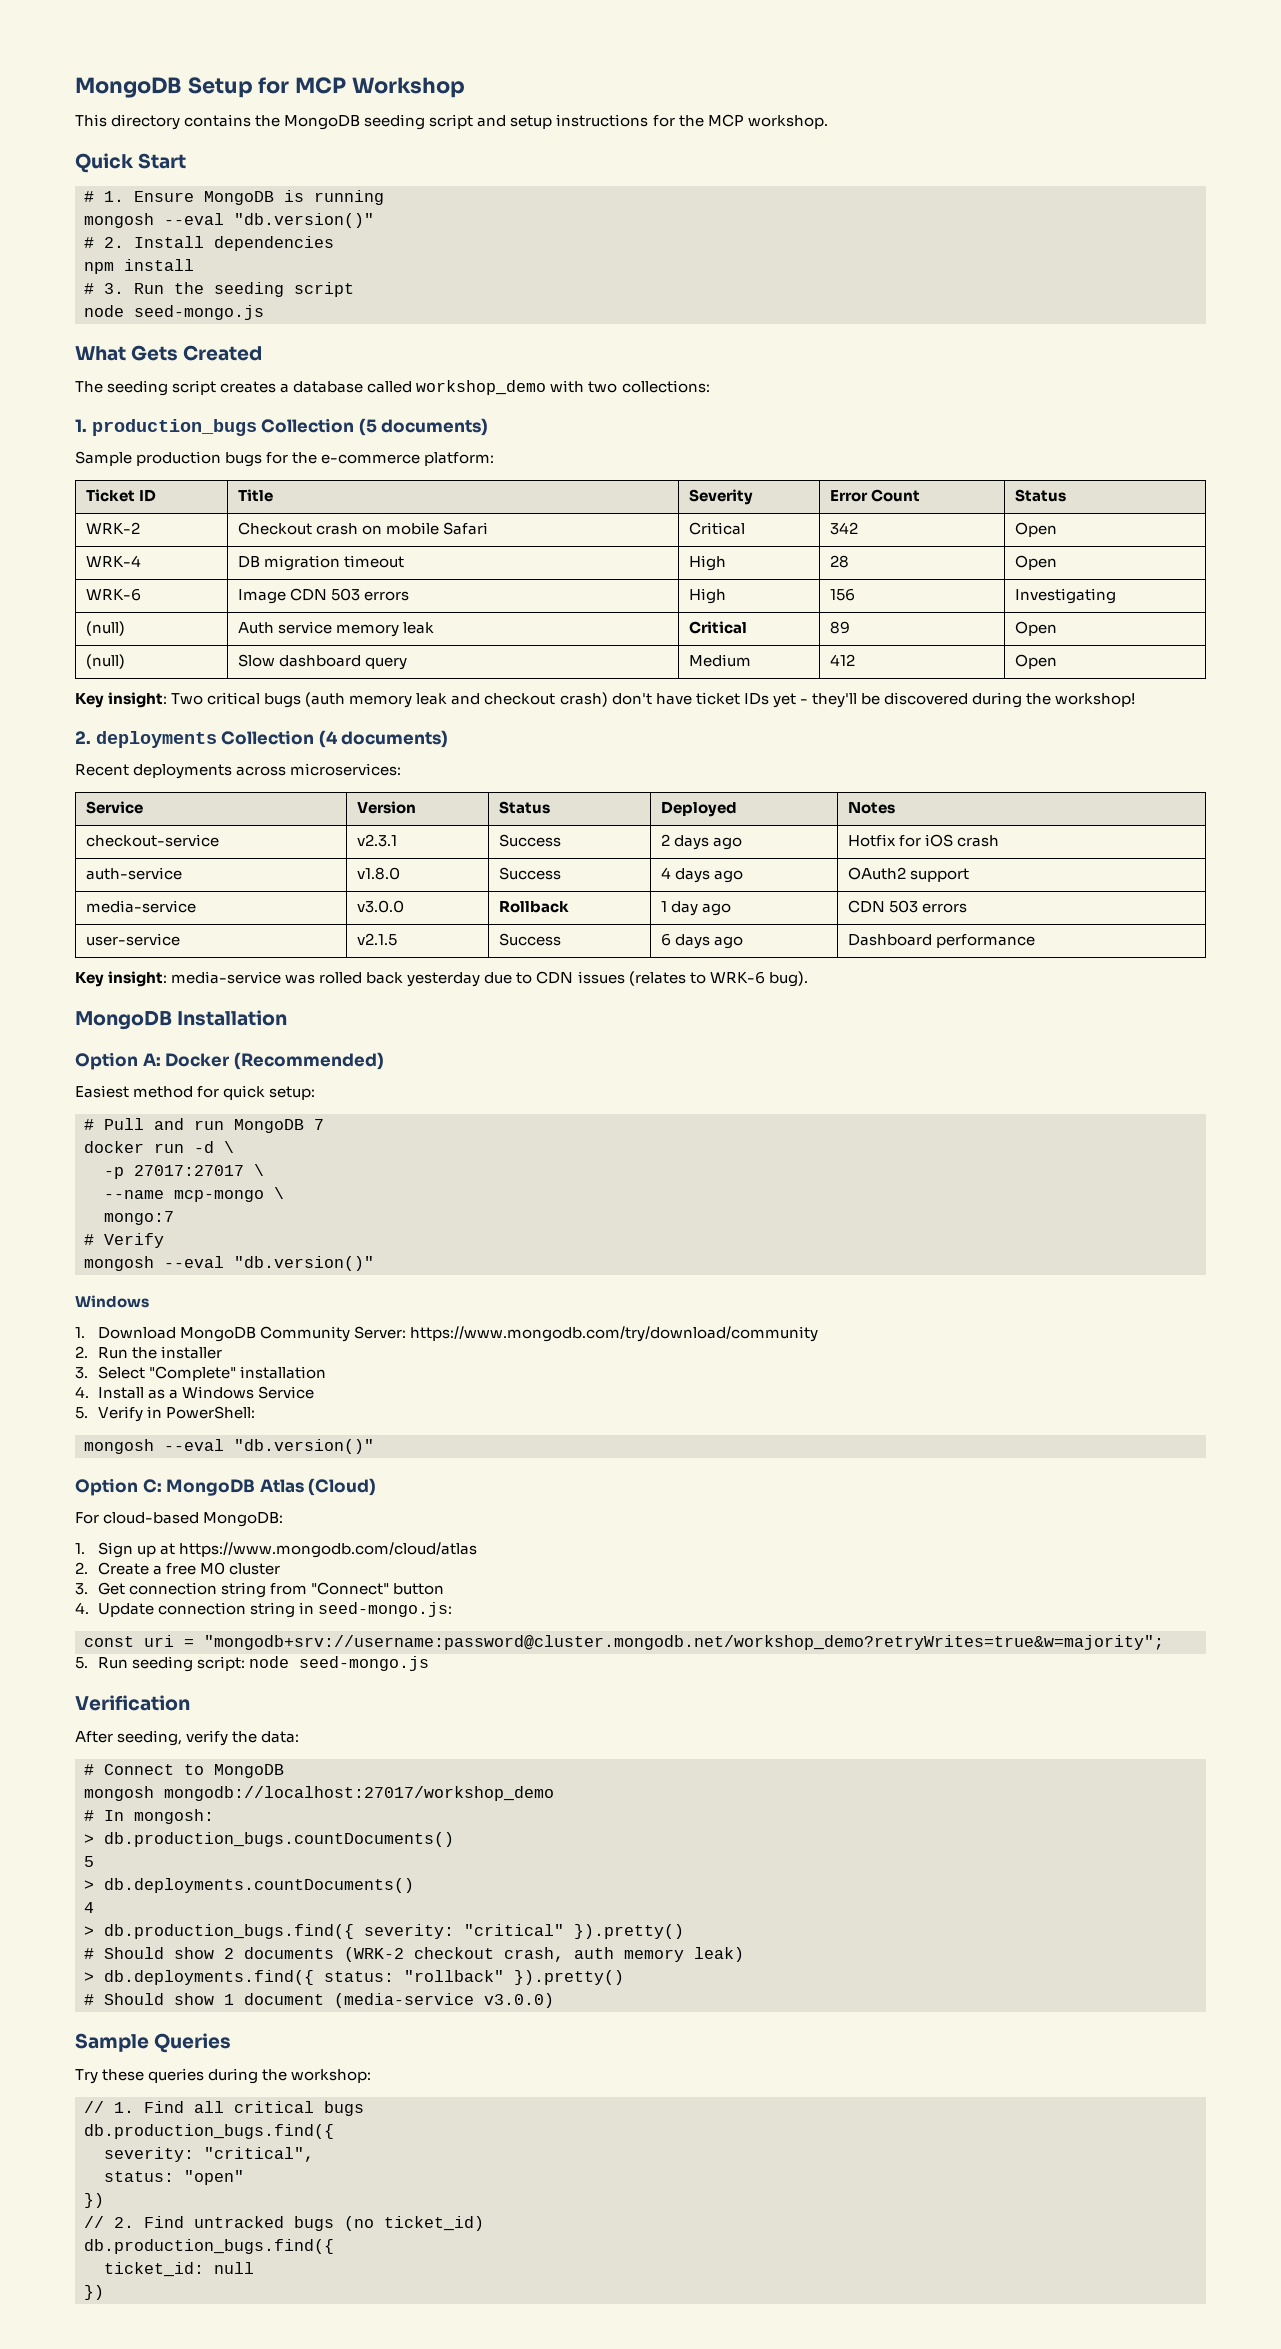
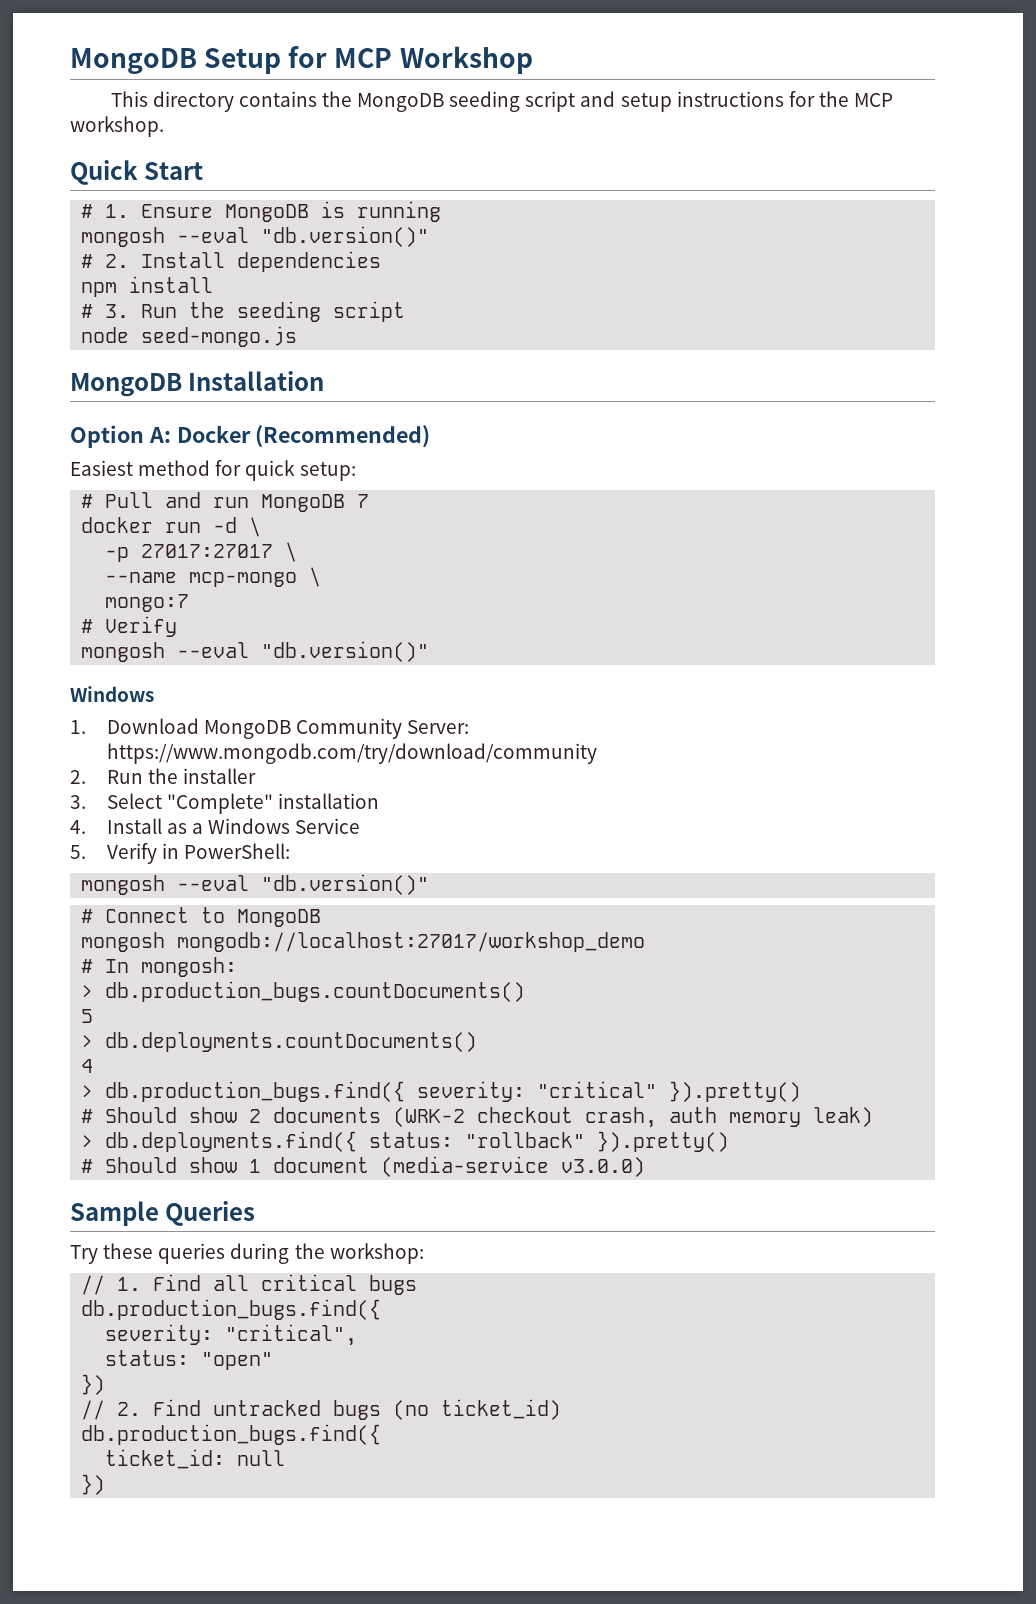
- What Gets Created
- The seeding script creates a database called workshop_demo with two collections:
- 1. production_bugs Collection (5 documents)
- Sample production bugs for the e-commerce platform:
- Ticket ID | Title | Severity | Error Count | Status
- WRK-2 | Checkout crash on mobile Safari | Critical | 342 | Open
- WRK-4 | DB migration timeout | High | 28 | Open
- WRK-6 | Image CDN 503 errors | High | 156 | Investigating
- (null) | Auth service memory leak | Critical | 89 | Open
- (null) | Slow dashboard query | Medium | 412 | Open
- Key insight: Two critical bugs (auth memory leak and checkout crash) don't have ticket IDs yet - they'll be discovered during the workshop!
- 2. deployments Collection (4 documents)
- Recent deployments across microservices:
- Service | Version | Status | Deployed | Notes
- checkout-service | v2.3.1 | Success | 2 days ago | Hotfix for iOS crash
- auth-service | v1.8.0 | Success | 4 days ago | OAuth2 support
- media-service | v3.0.0 | Rollback | 1 day ago | CDN 503 errors
- user-service | v2.1.5 | Success | 6 days ago | Dashboard performance
- Key insight: media-service was rolled back yesterday due to CDN issues (relates to WRK-6 bug).
- Option C: MongoDB Atlas (Cloud)
- For cloud-based MongoDB:
- 1. Sign up at https://www.mongodb.com/cloud/atlas
- 2. Create a free M0 cluster
- 3. Get connection string from "Connect" button
- 4. Update connection string in seed-mongo.js:
- const uri = "mongodb+srv://username:password@cluster.mongodb.net/workshop_demo?retryWrites=true&w=majority";
- 5. Run seeding script: node seed-mongo.js
- Verification
- After seeding, verify the data:

